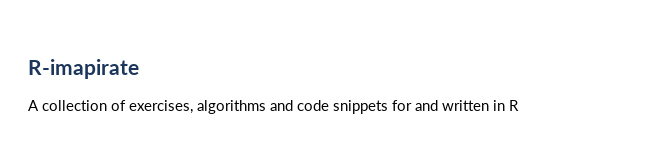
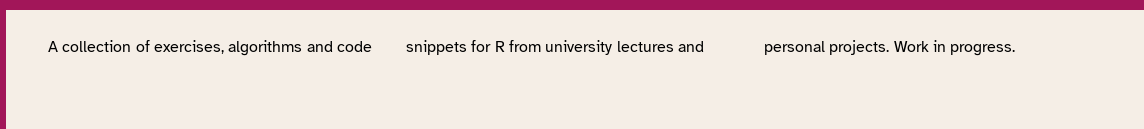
- R-imapirate
- A collection of exercises, algorithms and code snippets for and written in R
+ A collection of exercises, algorithms and code snippets for R from university lectures and personal projects. Work in progress.

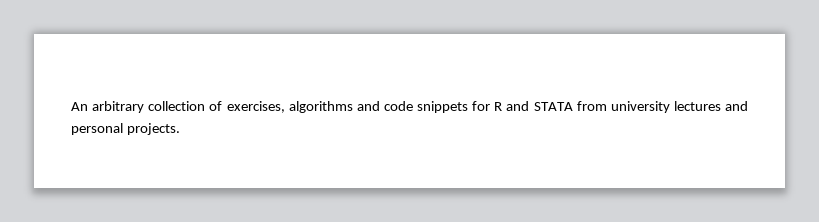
- A collection of exercises, algorithms and code snippets for R from university lectures and personal projects. Work in progress.
+ An arbitrary collection of exercises, algorithms and code snippets for R and STATA from university lectures and personal projects.

